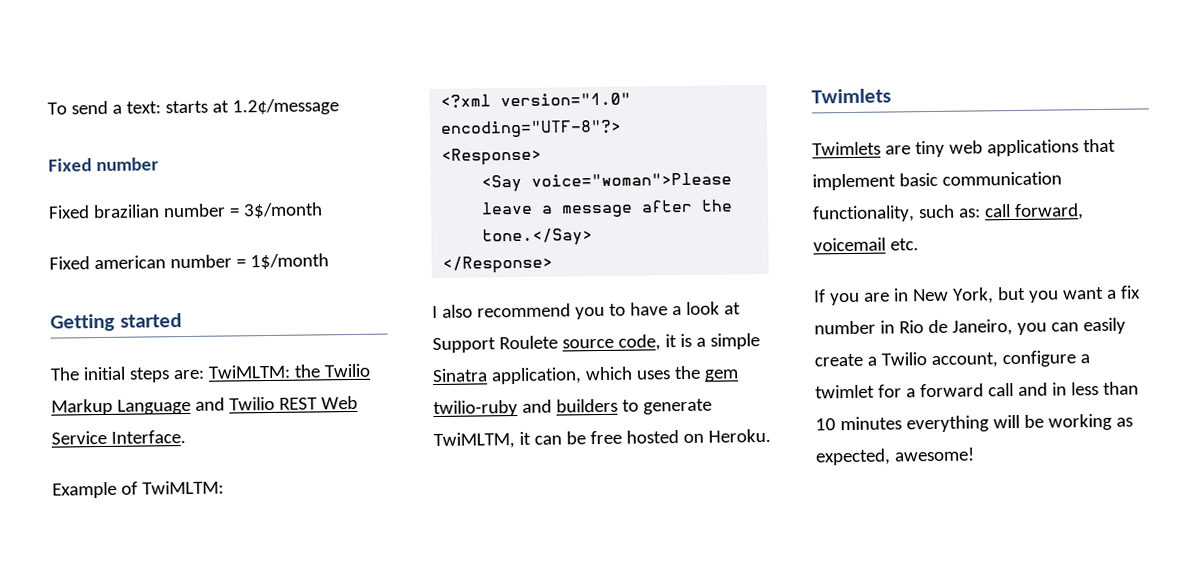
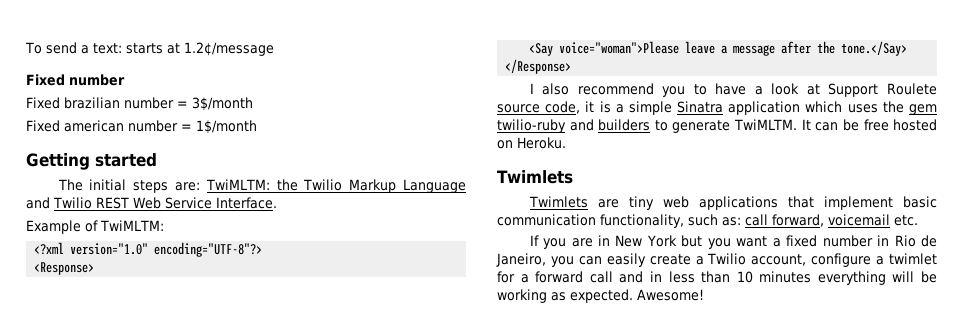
- I also recommend you to have a look at Support Roulete source code, it is a simple Sinatra application, which uses the gem twilio-ruby and builders to generate TwiMLTM, it can be free hosted on Heroku.
+ I also recommend you to have a look at Support Roulete source code, it is a simple Sinatra application which uses the gem twilio-ruby and builders to generate TwiMLTM. It can be free hosted on Heroku.
- If you are in New York, but you want a fix number in Rio de Janeiro, you can easily create a Twilio account, configure a twimlet for a forward call and in less than 10 minutes everything will be working as expected, awesome!
+ If you are in New York but you want a fixed number in Rio de Janeiro, you can easily create a Twilio account, configure a twimlet for a forward call and in less than 10 minutes everything will be working as expected. Awesome!

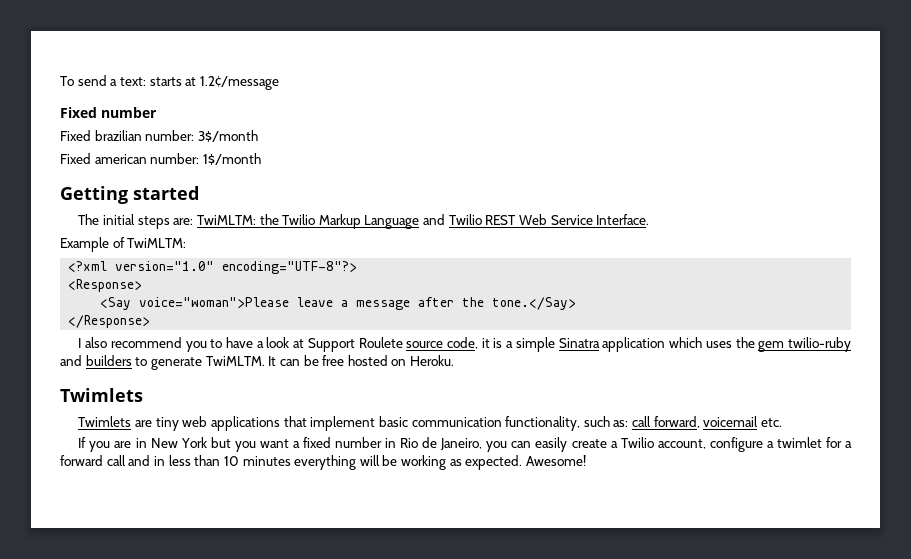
- Fixed brazilian number = 3$/month
+ Fixed brazilian number: 3$/month
- Fixed american number = 1$/month
+ Fixed american number: 1$/month

